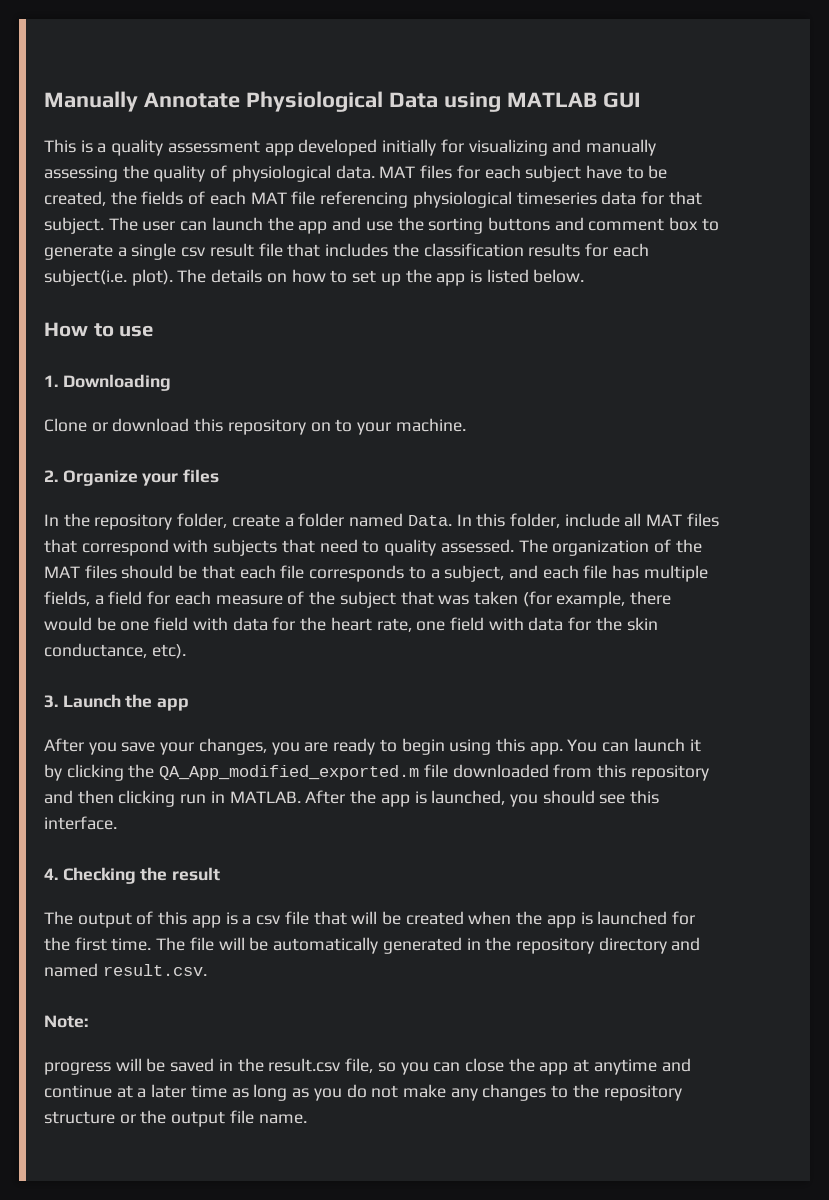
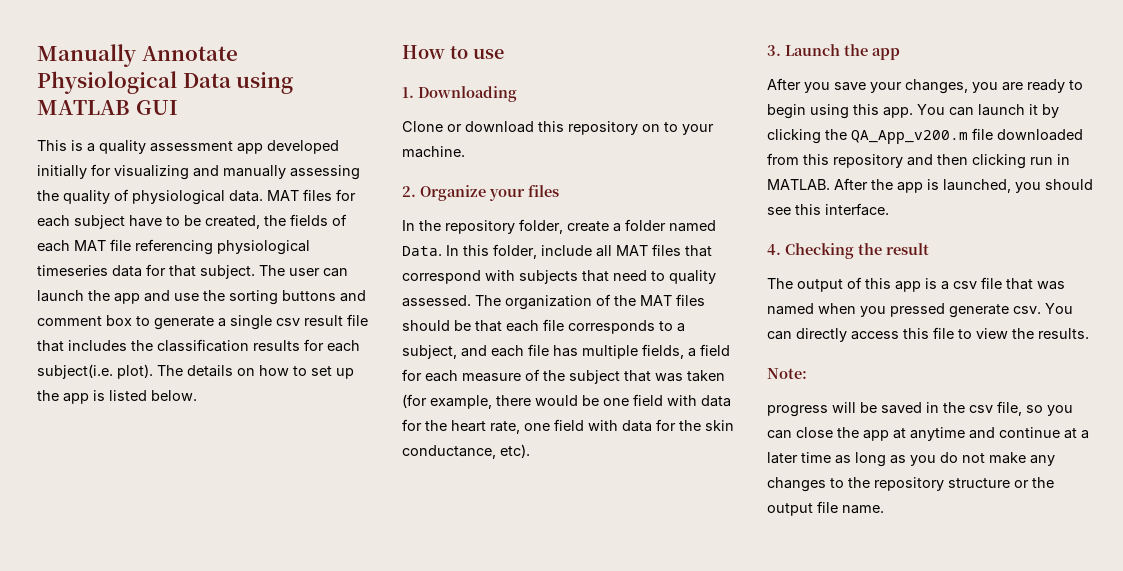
- You can launch it by clicking the QA_App_modified_exported.m file downloaded from this repository and then clicking run in MATLAB.
+ You can launch it by clicking the QA_App_v200.m file downloaded from this repository and then clicking run in MATLAB.
- The output of this app is a csv file that will be created when the app is launched for the first time. The file will be automatically generated in the repository directory and named result.csv.
+ The output of this app is a csv file that was named when you pressed generate csv. You can directly access this file to view the results.
- progress will be saved in the result.csv file, so you can close the app at anytime and continue at a later time as long as you do not make any changes to the repository structure or the output file name.
+ progress will be saved in the csv file, so you can close the app at anytime and continue at a later time as long as you do not make any changes to the repository structure or the output file name.

